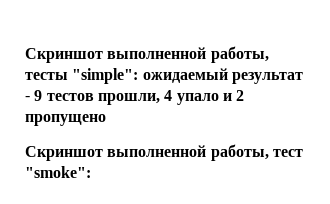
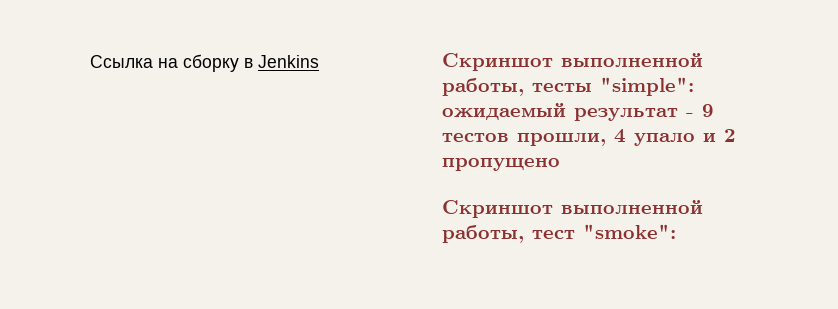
+ Ссылка на сборку в Jenkins

